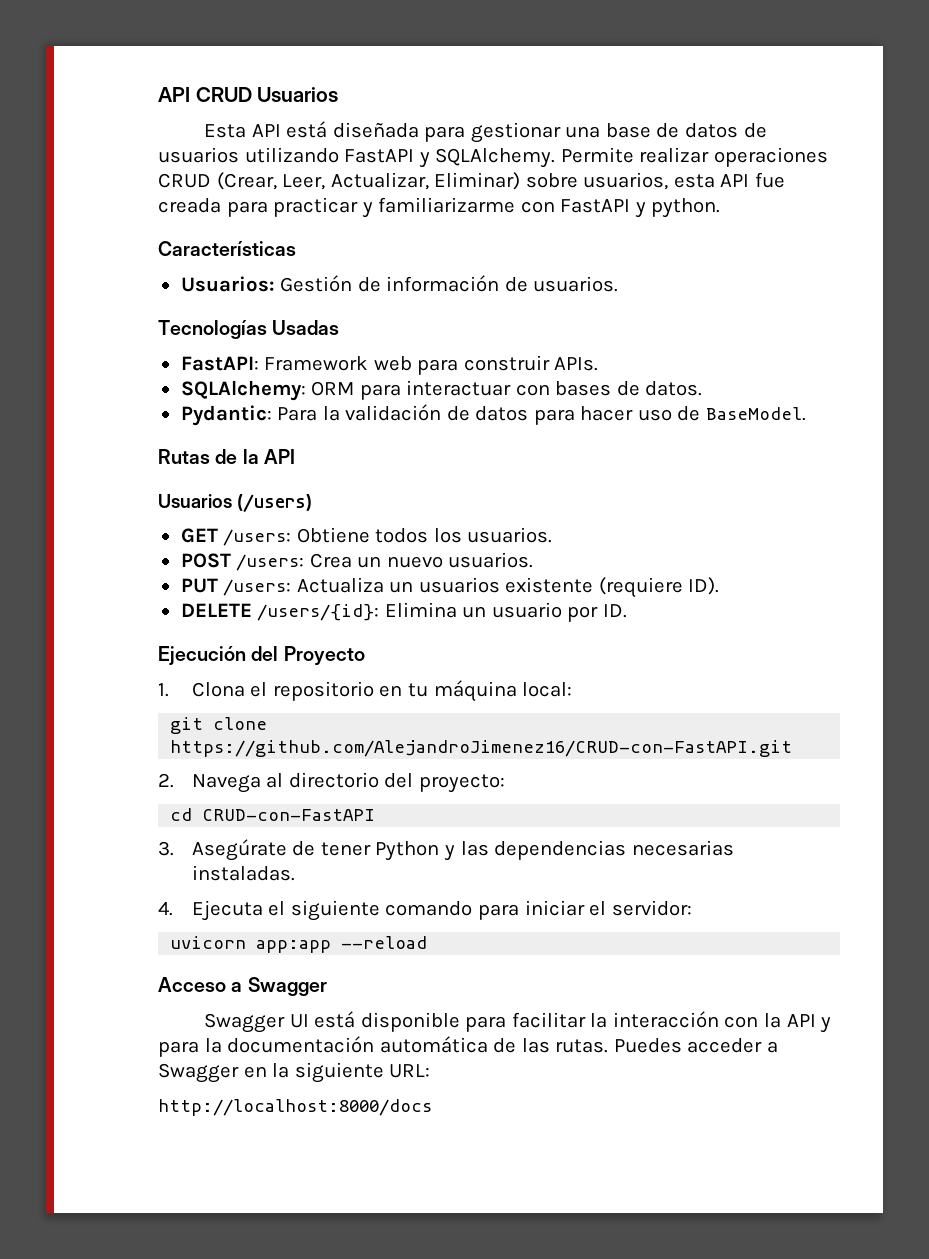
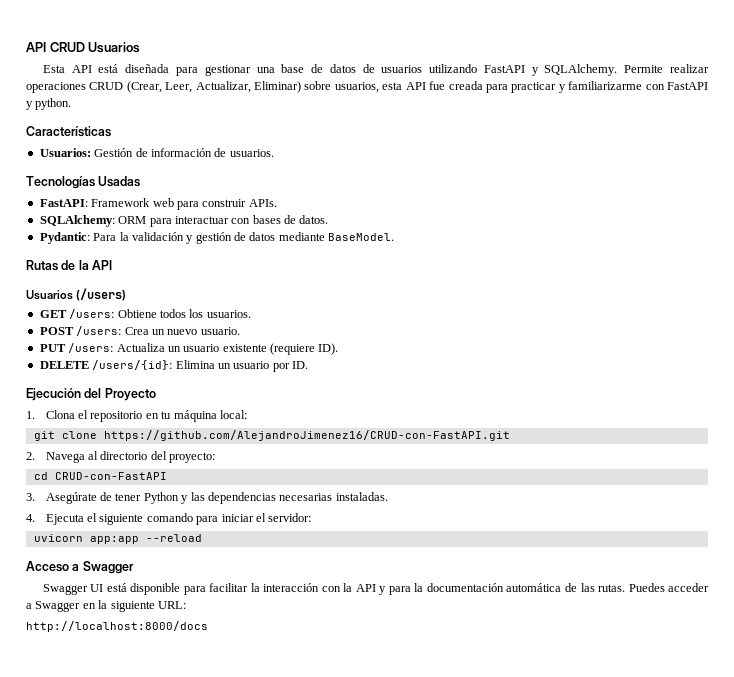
- Pydantic: Para la validación de datos para hacer uso de BaseModel.
+ Pydantic: Para la validación y gestión de datos mediante BaseModel.
- POST /users: Crea un nuevo usuarios.
+ POST /users: Crea un nuevo usuario.
- PUT /users: Actualiza un usuarios existente (requiere ID).
+ PUT /users: Actualiza un usuario existente (requiere ID).

